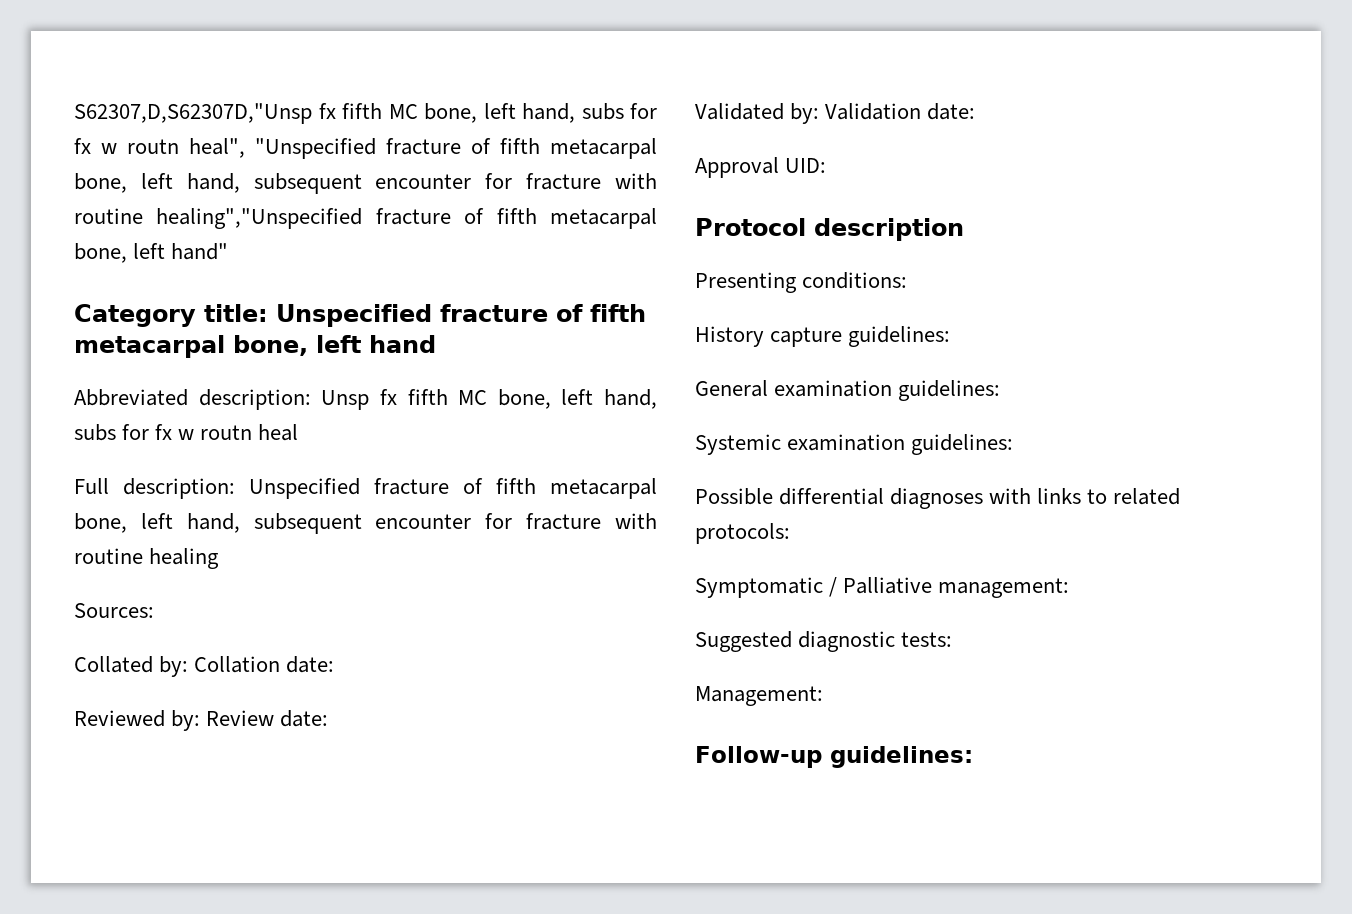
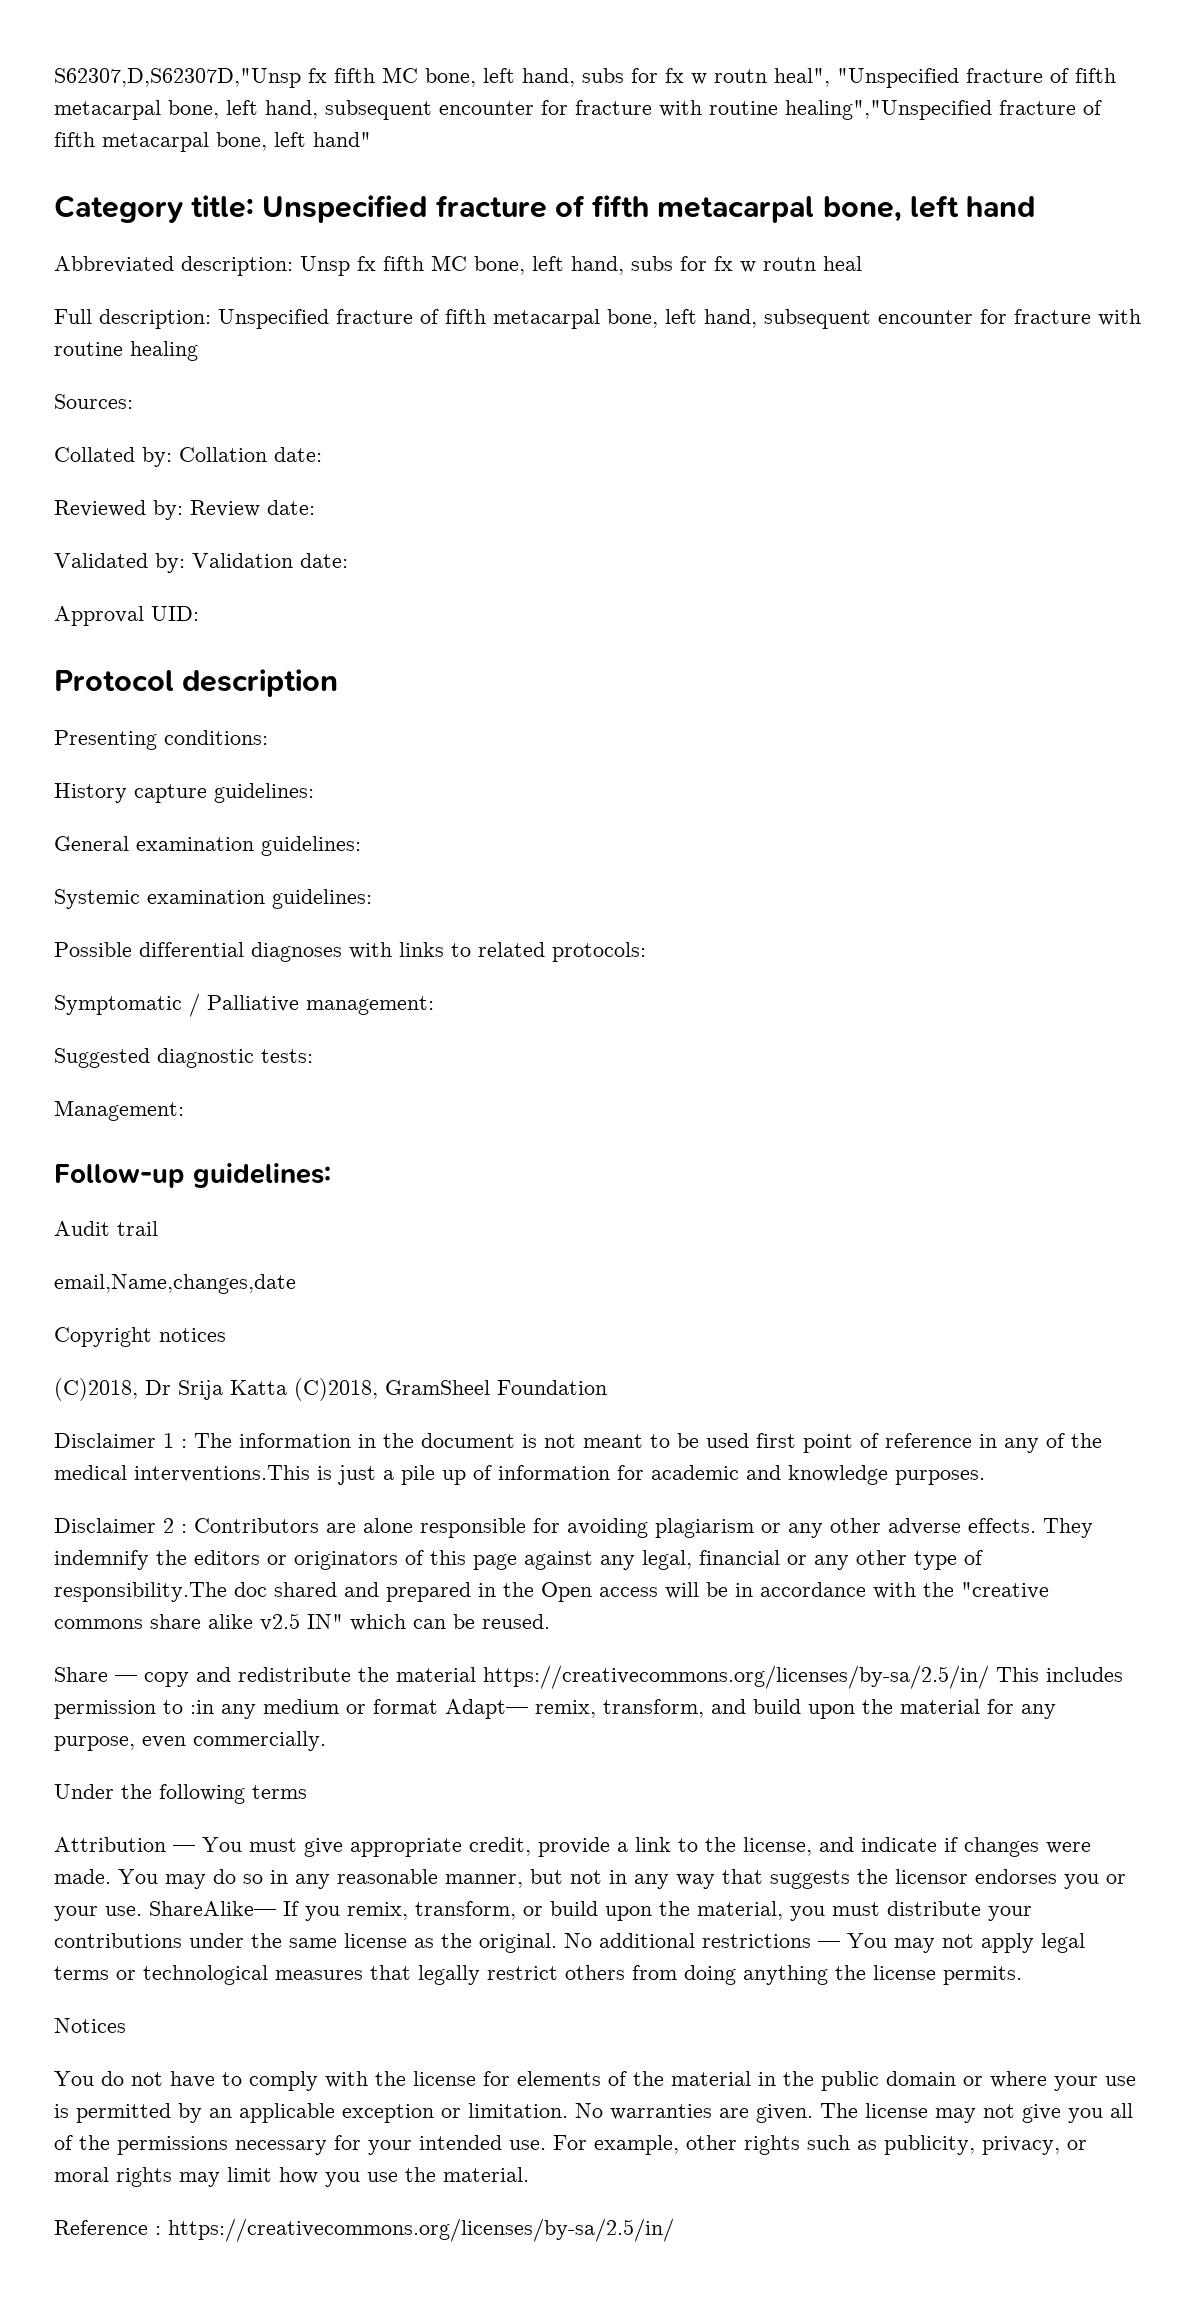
+ Audit trail
+ email,Name,changes,date
+ Copyright notices
+ (C)2018, Dr Srija Katta (C)2018, GramSheel Foundation
+ Disclaimer 1 : The information in the document is not meant to be used first point of reference in any of the medical interventions.This is just a pile up of information for academic and knowledge purposes.
+ Disclaimer 2 : Contributors are alone responsible for avoiding plagiarism or any other adverse effects. They indemnify the editors or originators of this page against any legal, financial or any other type of responsibility.The doc shared and prepared in the Open access will be in accordance with the "creative commons share alike v2.5 IN" which can be reused.
+ Share — copy and redistribute the material https://creativecommons.org/licenses/by-sa/2.5/in/ This includes permission to :in any medium or format Adapt— remix, transform, and build upon the material for any purpose, even commercially.
+ Under the following terms
+ Attribution — You must give appropriate credit, provide a link to the license, and indicate if changes were made. You may do so in any reasonable manner, but not in any way that suggests the licensor endorses you or your use. ShareAlike— If you remix, transform, or build upon the material, you must distribute your contributions under the same license as the original. No additional restrictions — You may not apply legal terms or technological measures that legally restrict others from doing anything the license permits.
+ Notices
+ You do not have to comply with the license for elements of the material in the public domain or where your use is permitted by an applicable exception or limitation. No warranties are given. The license may not give you all of the permissions necessary for your intended use. For example, other rights such as publicity, privacy, or moral rights may limit how you use the material.
+ Reference : https://creativecommons.org/licenses/by-sa/2.5/in/

